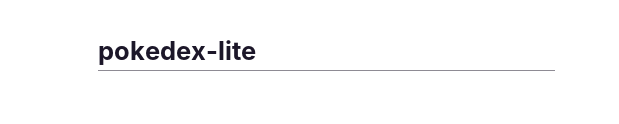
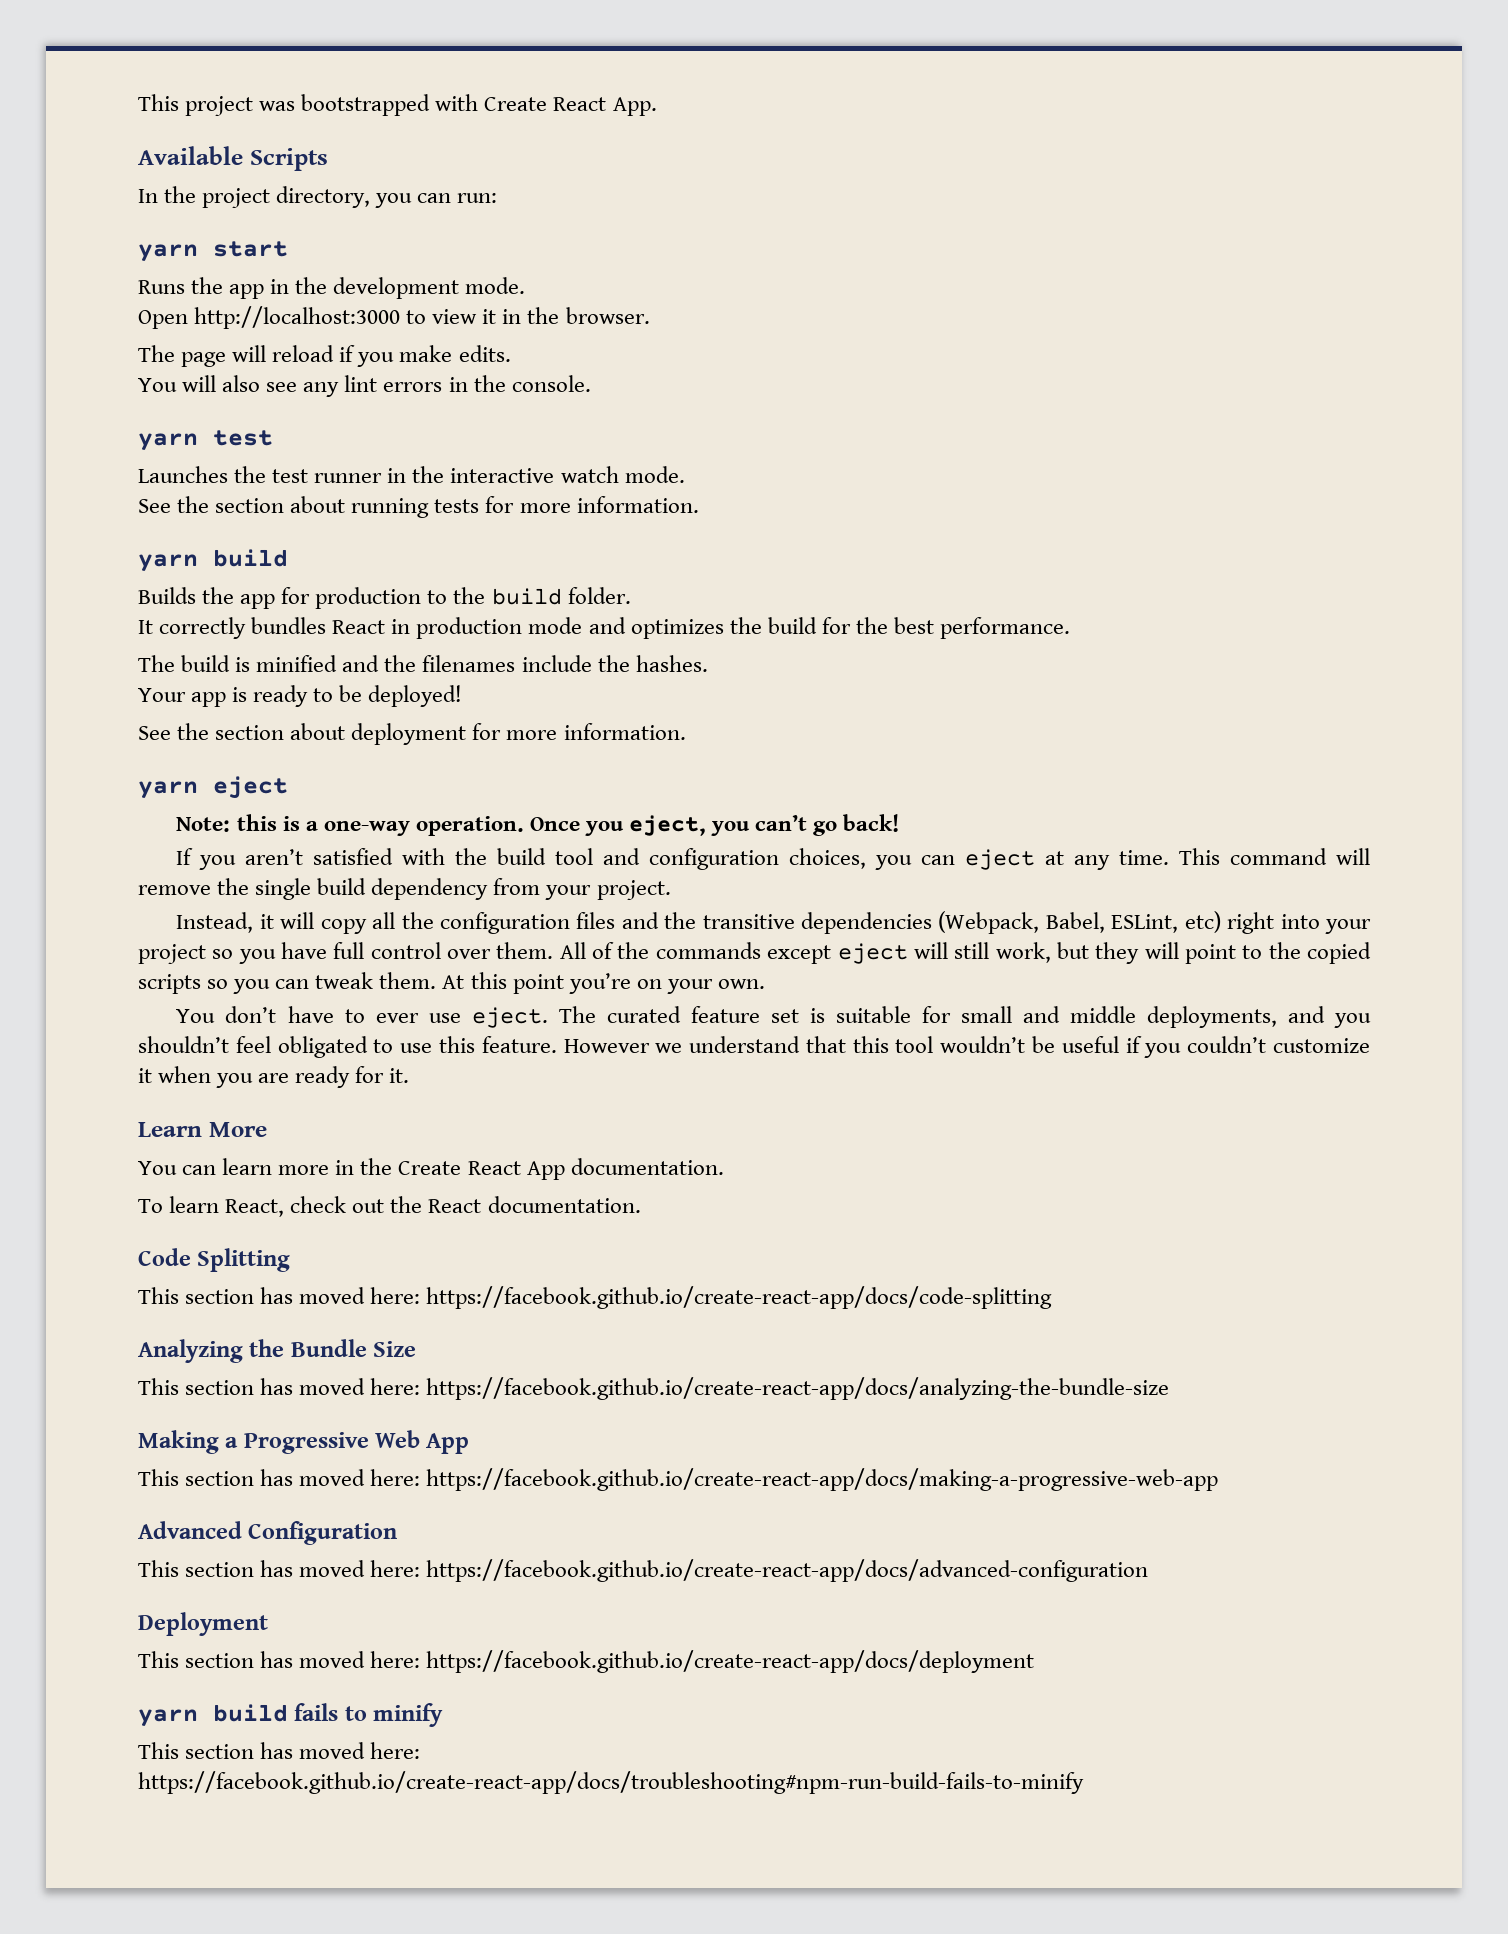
- pokedex-lite
+ This project was bootstrapped with Create React App.
+ Available Scripts
+ In the project directory, you can run:
+ yarn start
+ Runs the app in the development mode.
+ Open http://localhost:3000 to view it in the browser.
+ The page will reload if you make edits.
+ You will also see any lint errors in the console.
+ yarn test
+ Launches the test runner in the interactive watch mode.
+ See the section about running tests for more information.
+ yarn build
+ Builds the app for production to the build folder.
+ It correctly bundles React in production mode and optimizes the build for the best performance.
+ The build is minified and the filenames include the hashes.
+ Your app is ready to be deployed!
+ See the section about deployment for more information.
+ yarn eject
+ Note: this is a one-way operation. Once you eject, you can’t go back!
+ If you aren’t satisfied with the build tool and configuration choices, you can eject at any time. This command will remove the single build dependency from your project.
+ Instead, it will copy all the configuration files and the transitive dependencies (Webpack, Babel, ESLint, etc) right into your project so you have full control over them. All of the commands except eject will still work, but they will point to the copied scripts so you can tweak them. At this point you’re on your own.
+ You don’t have to ever use eject. The curated feature set is suitable for small and middle deployments, and you shouldn’t feel obligated to use this feature. However we understand that this tool wouldn’t be useful if you couldn’t customize it when you are ready for it.
+ Learn More
+ You can learn more in the Create React App documentation.
+ To learn React, check out the React documentation.
+ Code Splitting
+ This section has moved here: https://facebook.github.io/create-react-app/docs/code-splitting
+ Analyzing the Bundle Size
+ This section has moved here: https://facebook.github.io/create-react-app/docs/analyzing-the-bundle-size
+ Making a Progressive Web App
+ This section has moved here: https://facebook.github.io/create-react-app/docs/making-a-progressive-web-app
+ Advanced Configuration
+ This section has moved here: https://facebook.github.io/create-react-app/docs/advanced-configuration
+ Deployment
+ This section has moved here: https://facebook.github.io/create-react-app/docs/deployment
+ yarn build fails to minify
+ This section has moved here: https://facebook.github.io/create-react-app/docs/troubleshooting#npm-run-build-fails-to-minify

